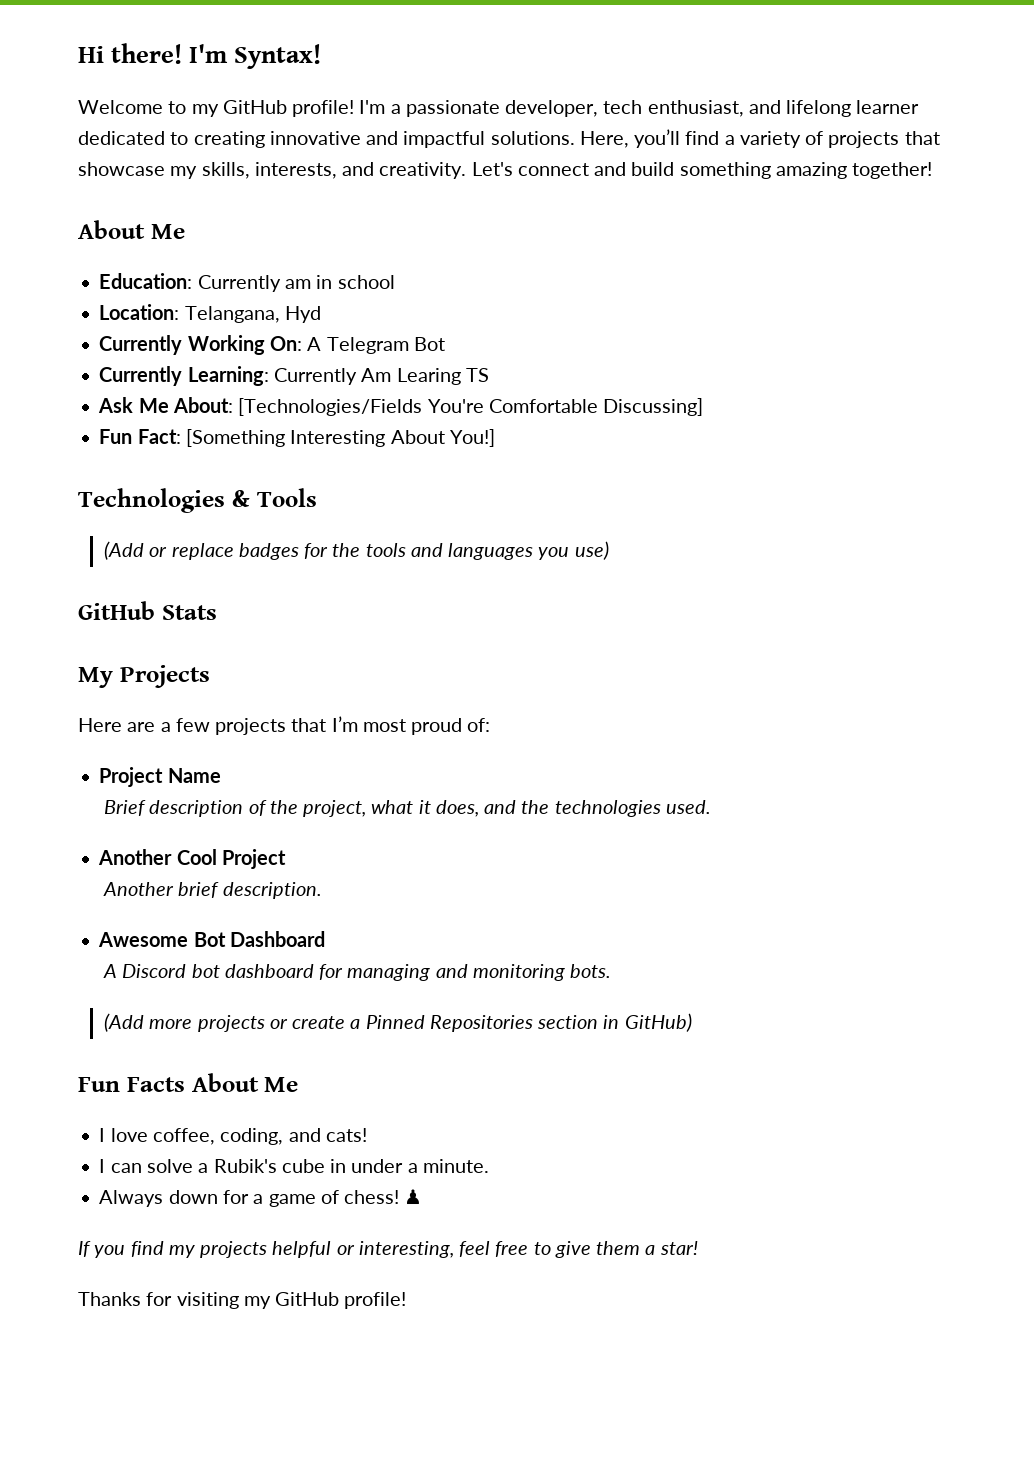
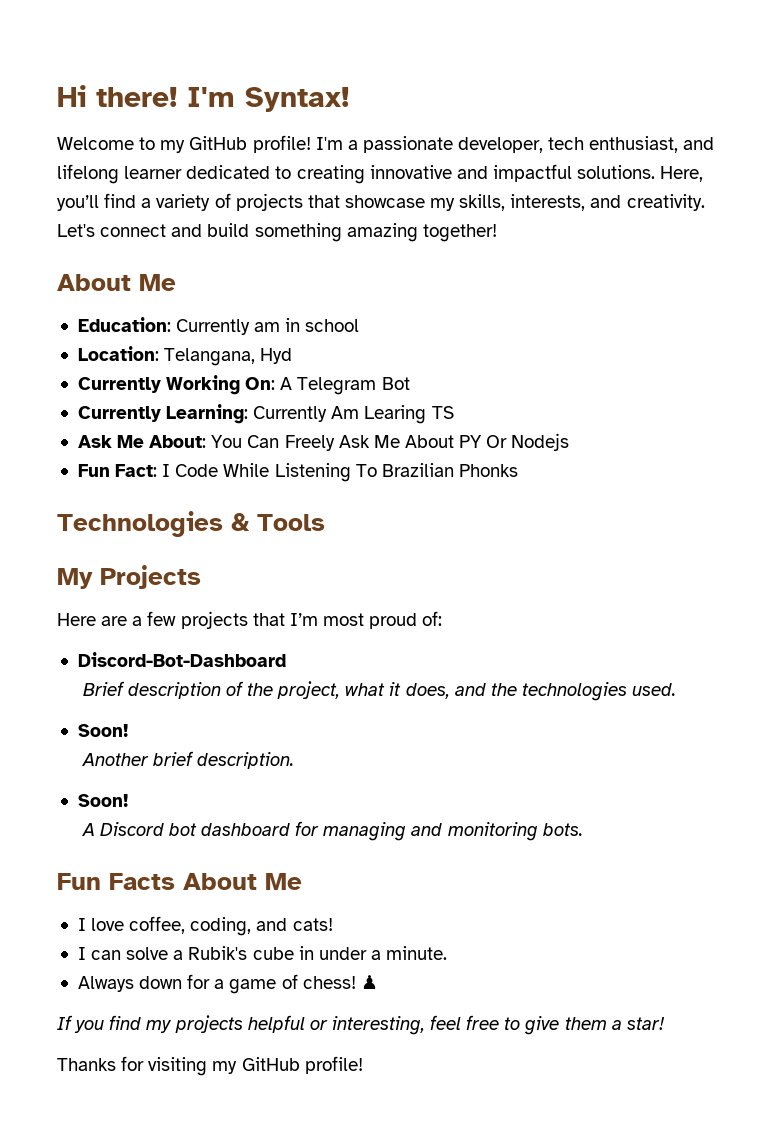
- Ask Me About: [Technologies/Fields You're Comfortable Discussing]
- Fun Fact: [Something Interesting About You!]
+ Ask Me About: You Can Freely Ask Me About PY Or Nodejs
+ Fun Fact: I Code While Listening To Brazilian Phonks
  Technologies & Tools
- (Add or replace badges for the tools and languages you use)
- GitHub Stats
- Project Name
+ Discord-Bot-Dashboard
  Brief description of the project, what it does, and the technologies used.
- Another Cool Project
+ Soon!
  Another brief description.
- Awesome Bot Dashboard
+ Soon!
- (Add more projects or create a Pinned Repositories section in GitHub)

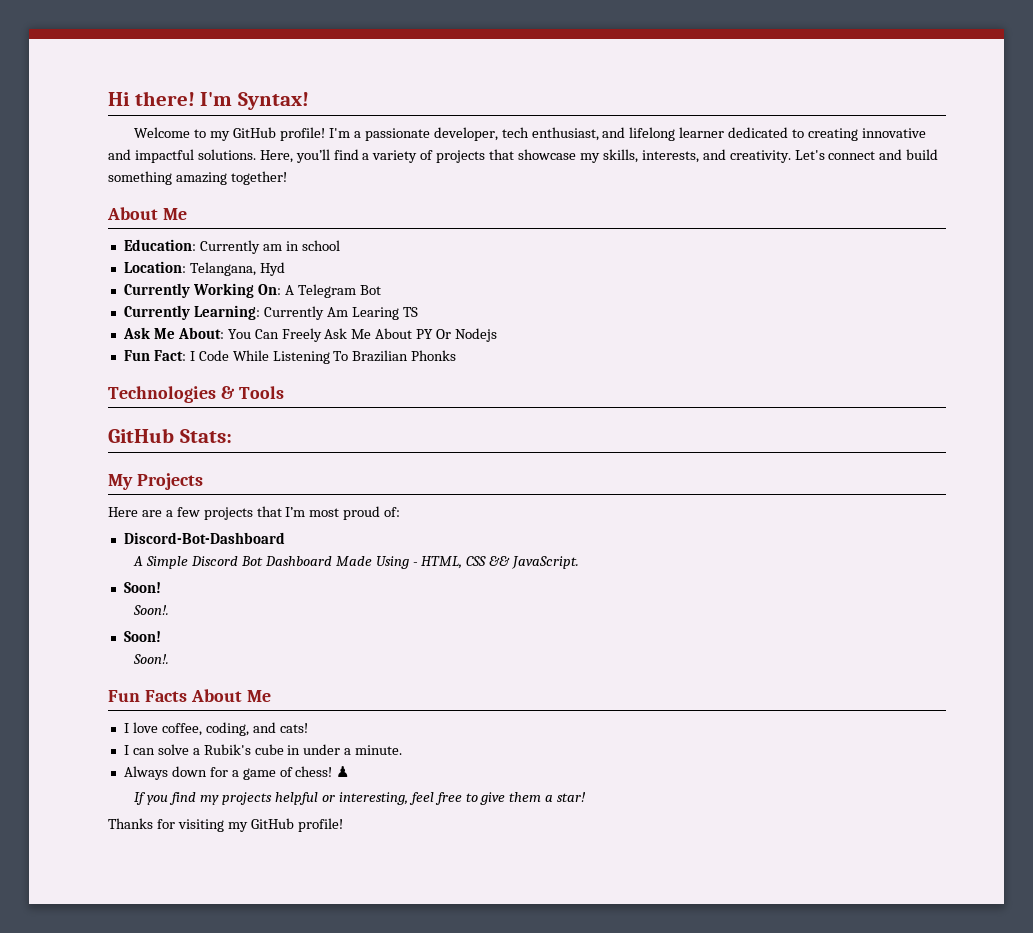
+ GitHub Stats:
- Brief description of the project, what it does, and the technologies used.
+ A Simple Discord Bot Dashboard Made Using - HTML, CSS && JavaScript.
  Soon!
- Another brief description.
+ Soon!.
  Soon!
- A Discord bot dashboard for managing and monitoring bots.
+ Soon!.

